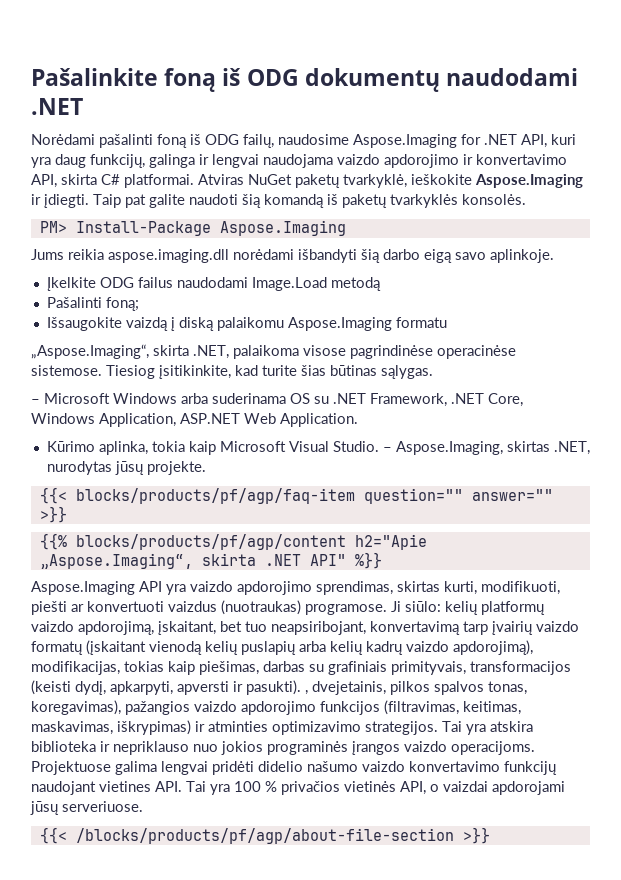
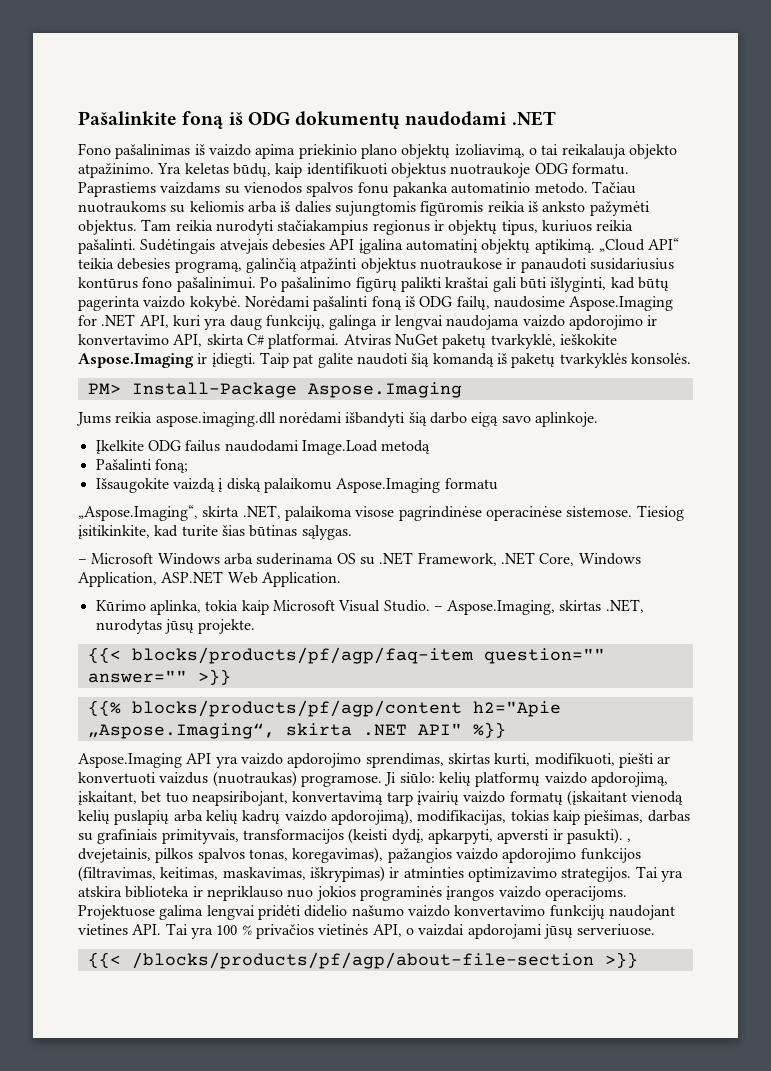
+ Fono pašalinimas iš vaizdo apima priekinio plano objektų izoliavimą, o tai reikalauja objekto atpažinimo. Yra keletas būdų, kaip identifikuoti objektus nuotraukoje ODG formatu. Paprastiems vaizdams su vienodos spalvos fonu pakanka automatinio metodo. Tačiau nuotraukoms su keliomis arba iš dalies sujungtomis figūromis reikia iš anksto pažymėti objektus. Tam reikia nurodyti stačiakampius regionus ir objektų tipus, kuriuos reikia pašalinti. Sudėtingais atvejais debesies API įgalina automatinį objektų aptikimą. „Cloud API“ teikia debesies programą, galinčią atpažinti objektus nuotraukose ir panaudoti susidariusius kontūrus fono pašalinimui. Po pašalinimo figūrų palikti kraštai gali būti išlyginti, kad būtų pagerinta vaizdo kokybė.

